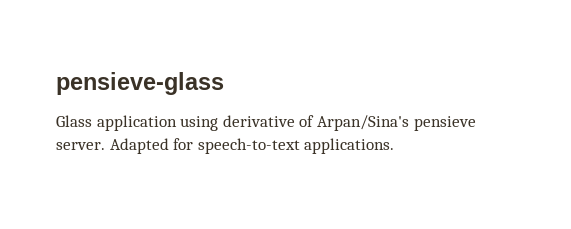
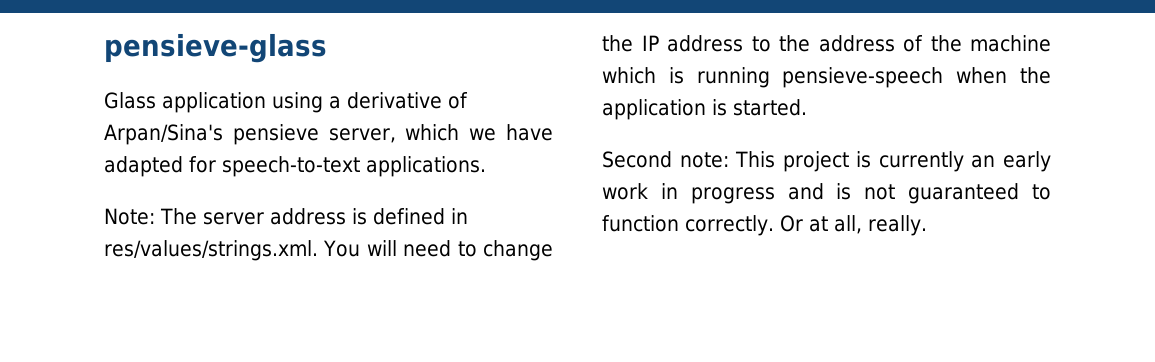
- Glass application using derivative of Arpan/Sina's pensieve server. Adapted for speech-to-text applications.
+ Glass application using a derivative of Arpan/Sina's pensieve server, which we have adapted for speech-to-text applications.
+ Note: The server address is defined in res/values/strings.xml. You will need to change the IP address to the address of the machine which is running pensieve-speech when the application is started.
+ Second note: This project is currently an early work in progress and is not guaranteed to function correctly. Or at all, really.

